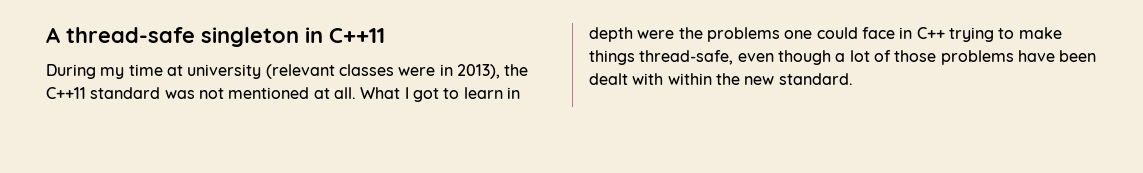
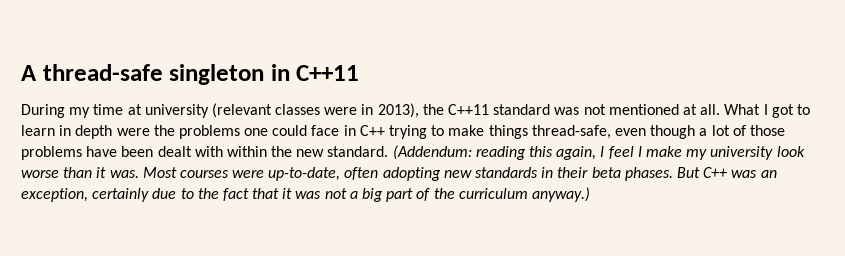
+ (Addendum: reading this again, I feel I make my university look worse than it was. Most courses were up-to-date, often adopting new standards in their beta phases. But C++ was an exception, certainly due to the fact that it was not a big part of the curriculum anyway.)

